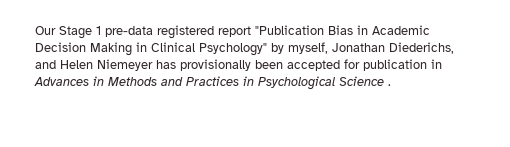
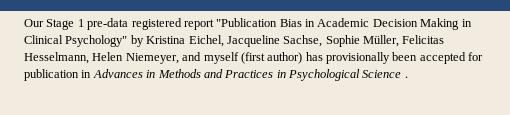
- Our Stage 1 pre-data registered report "Publication Bias in Academic Decision Making in Clinical Psychology" by myself, Jonathan Diederichs, and Helen Niemeyer has provisionally been accepted for publication in Advances in Methods and Practices in Psychological Science .
+ Our Stage 1 pre-data registered report "Publication Bias in Academic Decision Making in Clinical Psychology" by Kristina Eichel, Jacqueline Sachse, Sophie Müller, Felicitas Hesselmann, Helen Niemeyer, and myself (first author) has provisionally been accepted for publication in Advances in Methods and Practices in Psychological Science .

